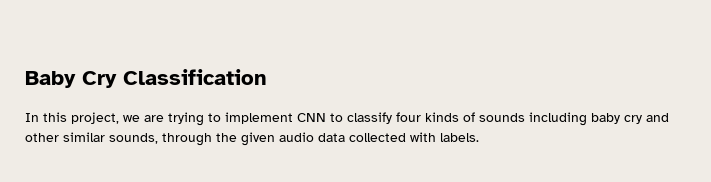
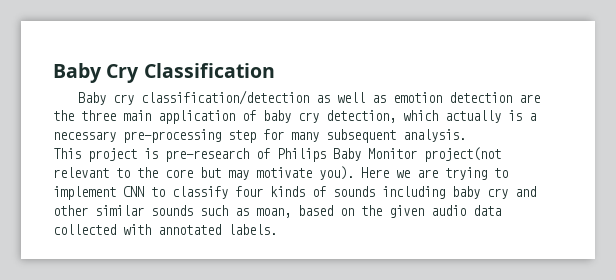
- In this project, we are trying to implement CNN to classify four kinds of sounds including baby cry and other similar sounds, through the given audio data collected with labels.
+ Baby cry classification/detection as well as emotion detection are the three main application of baby cry detection, which actually is a necessary pre-processing step for many subsequent analysis.
+ This project is pre-research of Philips Baby Monitor project(not relevant to the core but may motivate you). Here we are trying to implement CNN to classify four kinds of sounds including baby cry and other similar sounds such as moan, based on the given audio data collected with annotated labels.

